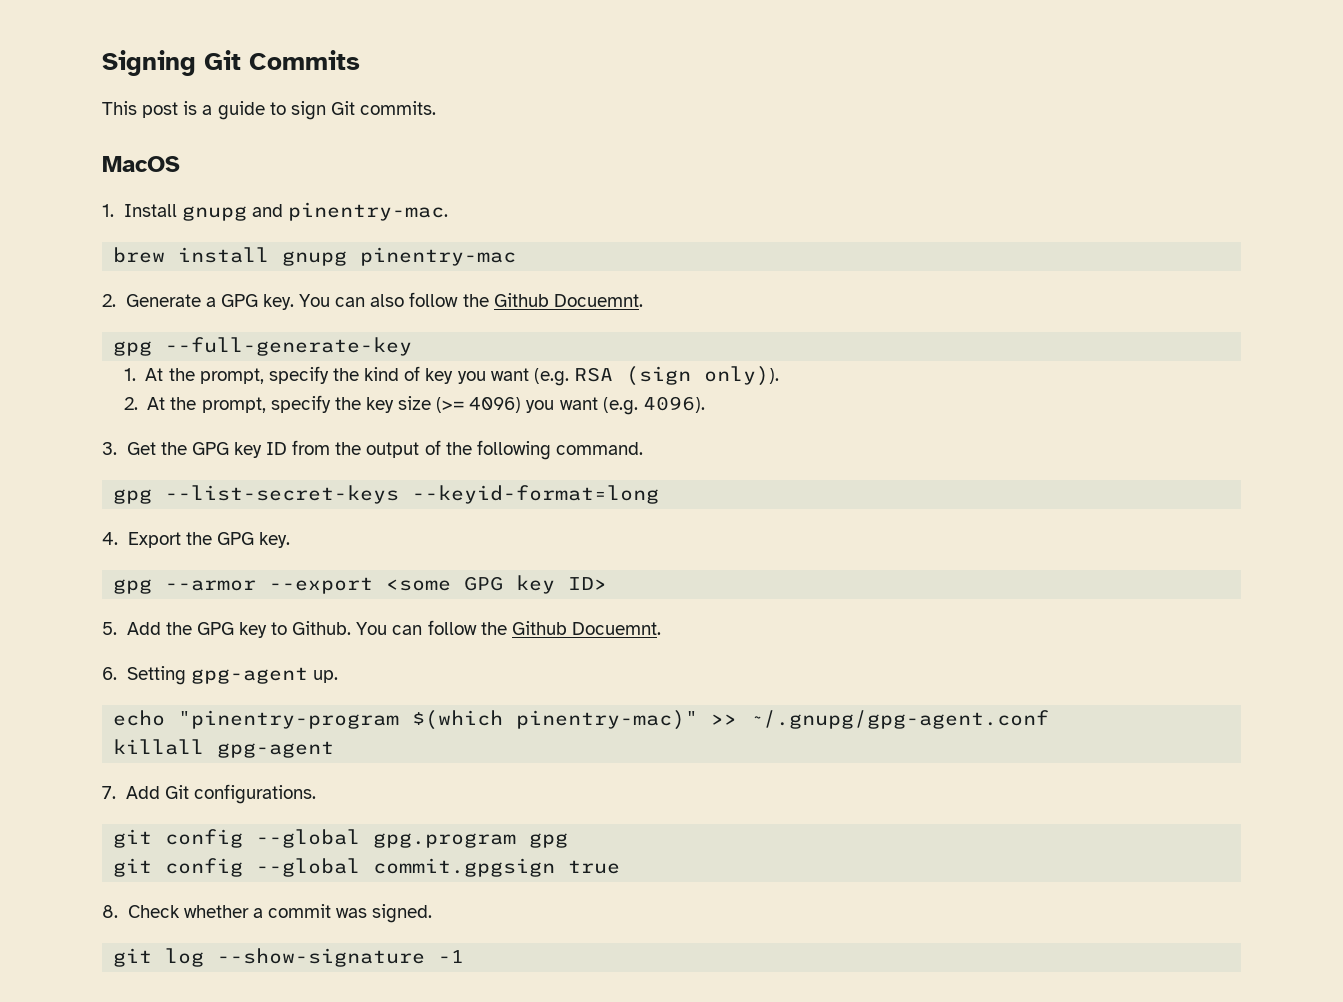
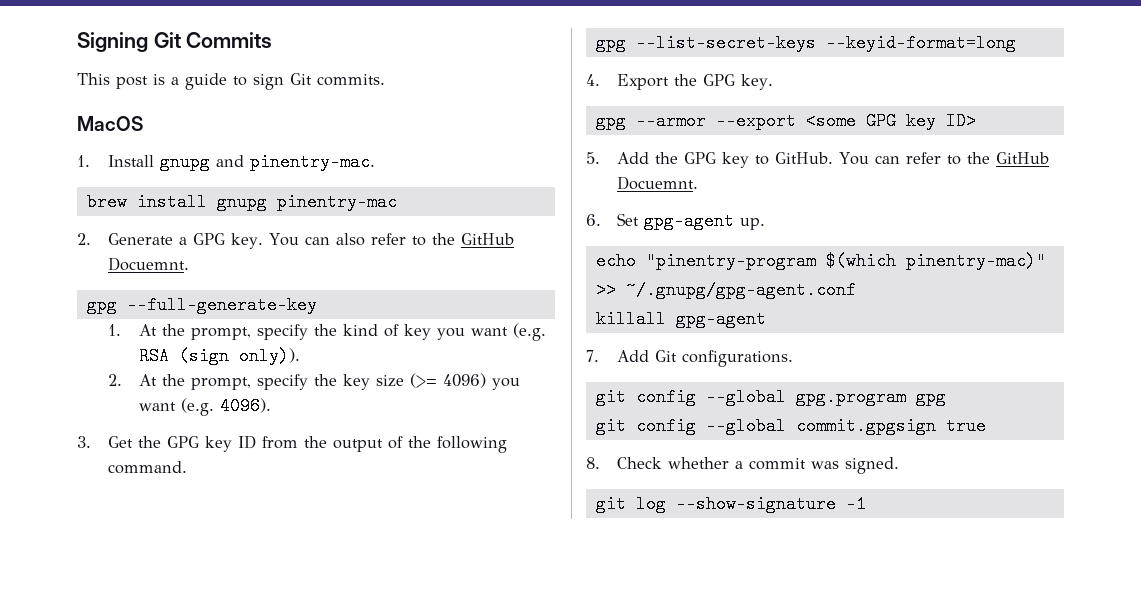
- You can also follow the Github Docuemnt.
+ You can also refer to the GitHub Docuemnt.
- 5. Add the GPG key to Github. You can follow the Github Docuemnt.
+ 5. Add the GPG key to GitHub. You can refer to the GitHub Docuemnt.
- 6. Setting gpg-agent up.
+ 6. Set gpg-agent up.

